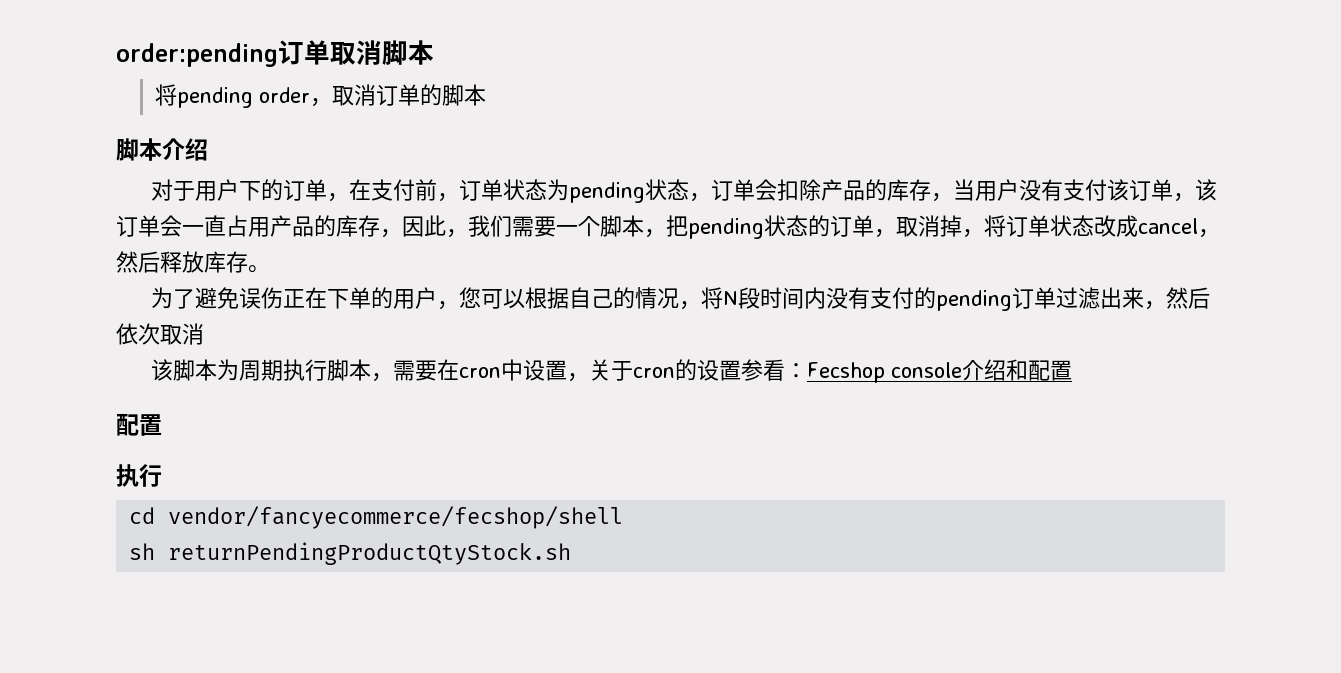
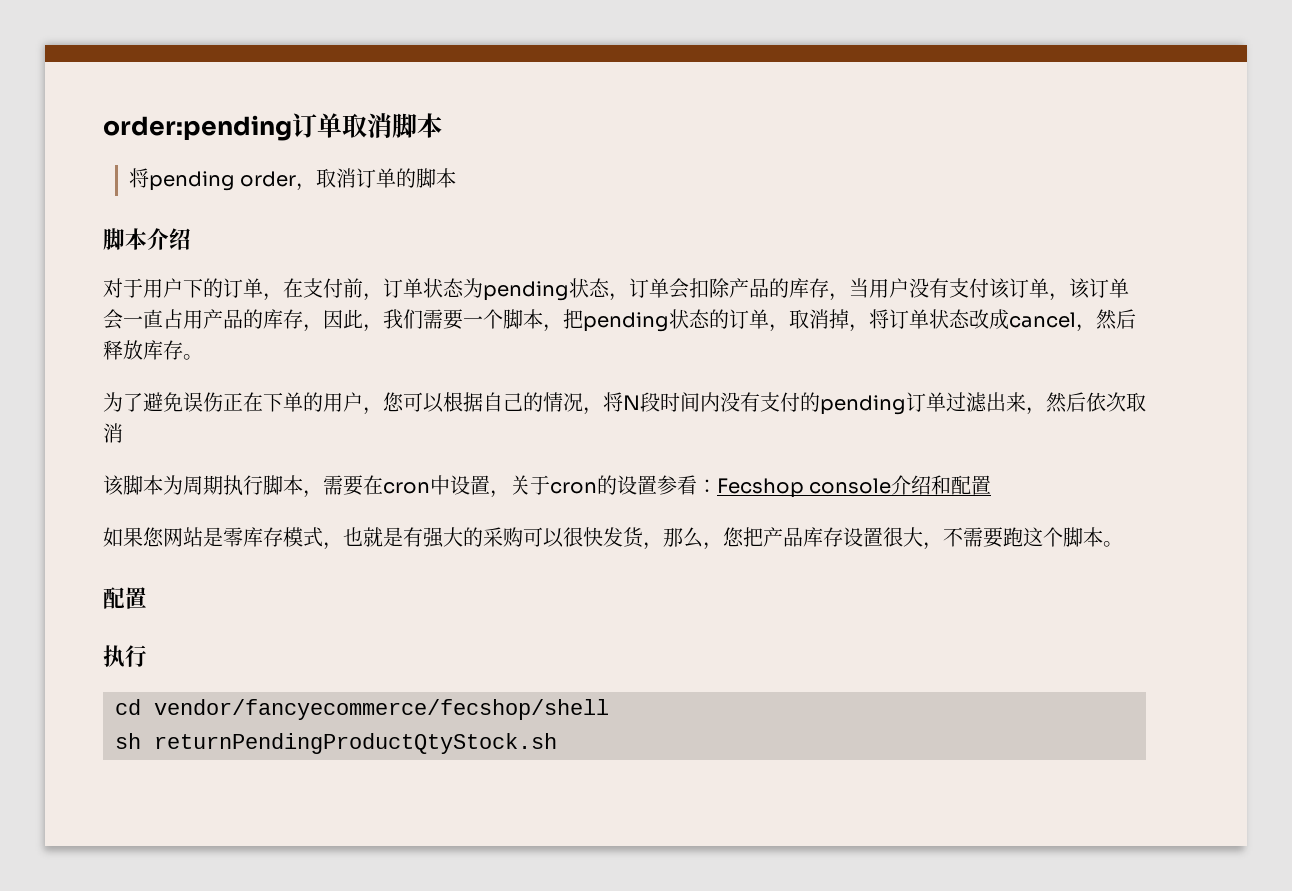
+ 如果您网站是零库存模式，也就是有强大的采购可以很快发货，那么，您把产品库存设置很大，不需要跑这个脚本。

